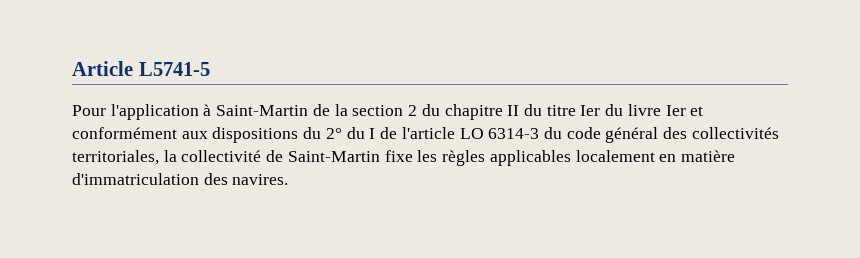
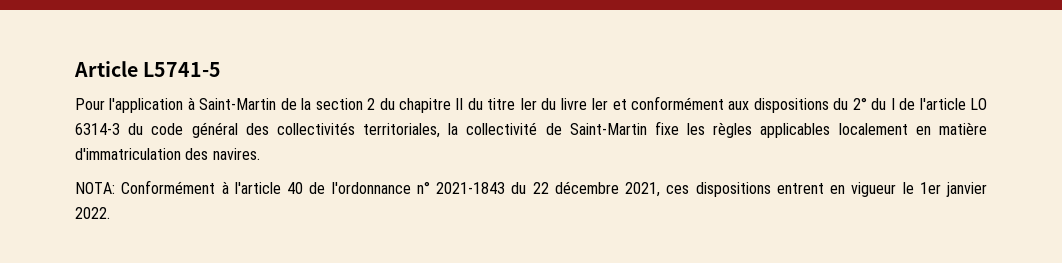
+ NOTA: Conformément à l'article 40 de l'ordonnance n° 2021-1843 du 22 décembre 2021, ces dispositions entrent en vigueur le 1er janvier 2022.

